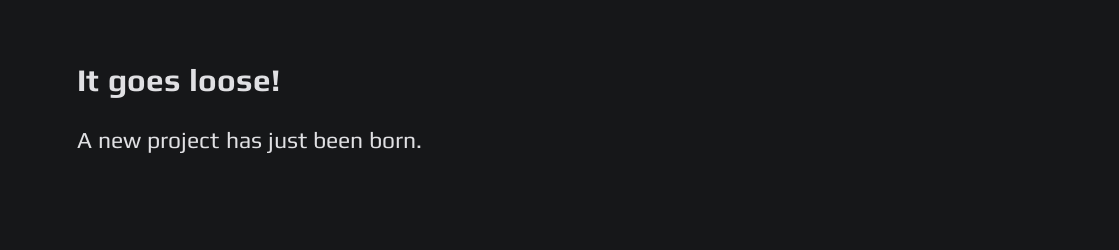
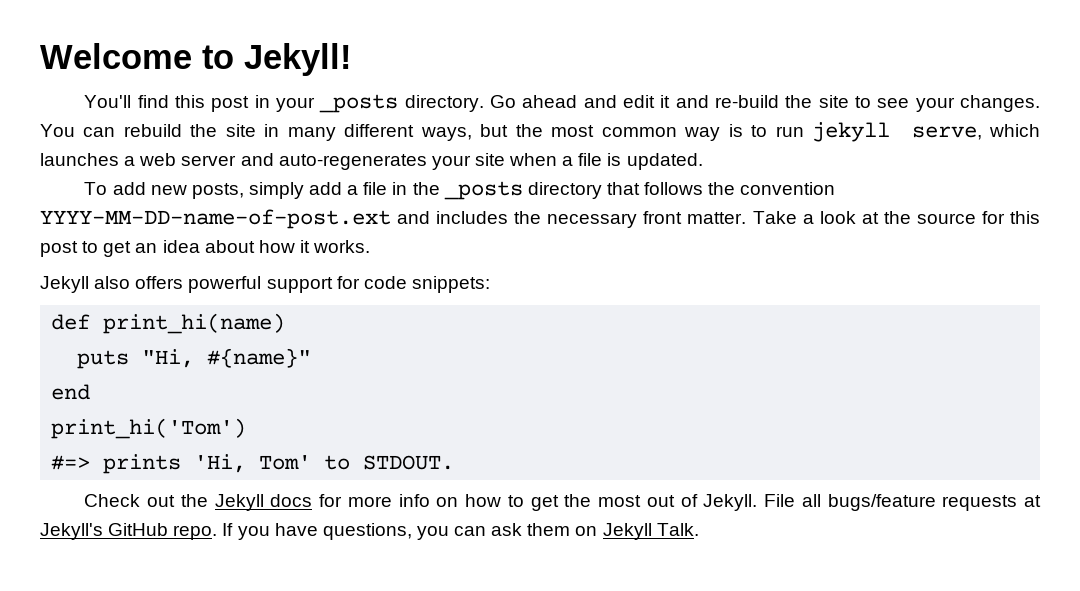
- It goes loose!
- A new project has just been born.
+ Welcome to Jekyll!
+ You'll find this post in your _posts directory. Go ahead and edit it and re-build the site to see your changes. You can rebuild the site in many different ways, but the most common way is to run jekyll serve, which launches a web server and auto-regenerates your site when a file is updated.
+ To add new posts, simply add a file in the _posts directory that follows the convention YYYY-MM-DD-name-of-post.ext and includes the necessary front matter. Take a look at the source for this post to get an idea about how it works.
+ Jekyll also offers powerful support for code snippets:
+ def print_hi(name)
+ puts "Hi, #{name}"
+ end
+ print_hi('Tom')
+ #=> prints 'Hi, Tom' to STDOUT.
+ Check out the Jekyll docs for more info on how to get the most out of Jekyll. File all bugs/feature requests at Jekyll's GitHub repo. If you have questions, you can ask them on Jekyll Talk.

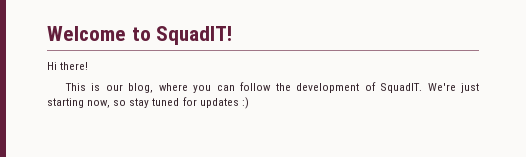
- Welcome to Jekyll!
- You'll find this post in your _posts directory. Go ahead and edit it and re-build the site to see your changes. You can rebuild the site in many different ways, but the most common way is to run jekyll serve, which launches a web server and auto-regenerates your site when a file is updated.
- To add new posts, simply add a file in the _posts directory that follows the convention YYYY-MM-DD-name-of-post.ext and includes the necessary front matter. Take a look at the source for this post to get an idea about how it works.
- Jekyll also offers powerful support for code snippets:
- def print_hi(name)
- puts "Hi, #{name}"
- end
- print_hi('Tom')
- #=> prints 'Hi, Tom' to STDOUT.
- Check out the Jekyll docs for more info on how to get the most out of Jekyll. File all bugs/feature requests at Jekyll's GitHub repo. If you have questions, you can ask them on Jekyll Talk.
+ Welcome to SquadIT!
+ Hi there!
+ This is our blog, where you can follow the development of SquadIT. We're just starting now, so stay tuned for updates :)

